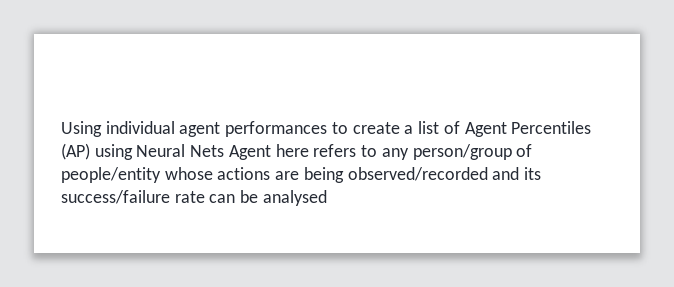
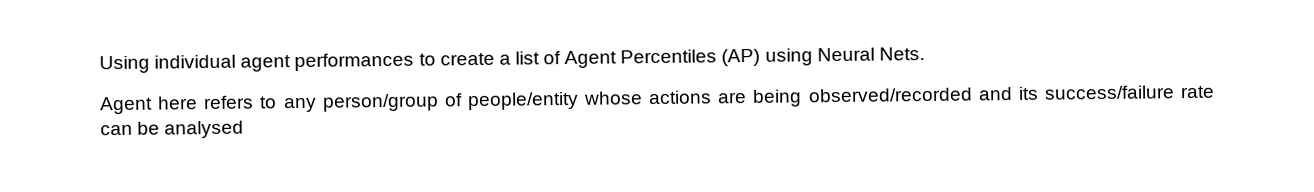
- Using individual agent performances to create a list of Agent Percentiles (AP) using Neural Nets Agent here refers to any person/group of people/entity whose actions are being observed/recorded and its success/failure rate can be analysed
+ Using individual agent performances to create a list of Agent Percentiles (AP) using Neural Nets.
+ Agent here refers to any person/group of people/entity whose actions are being observed/recorded and its success/failure rate can be analysed

